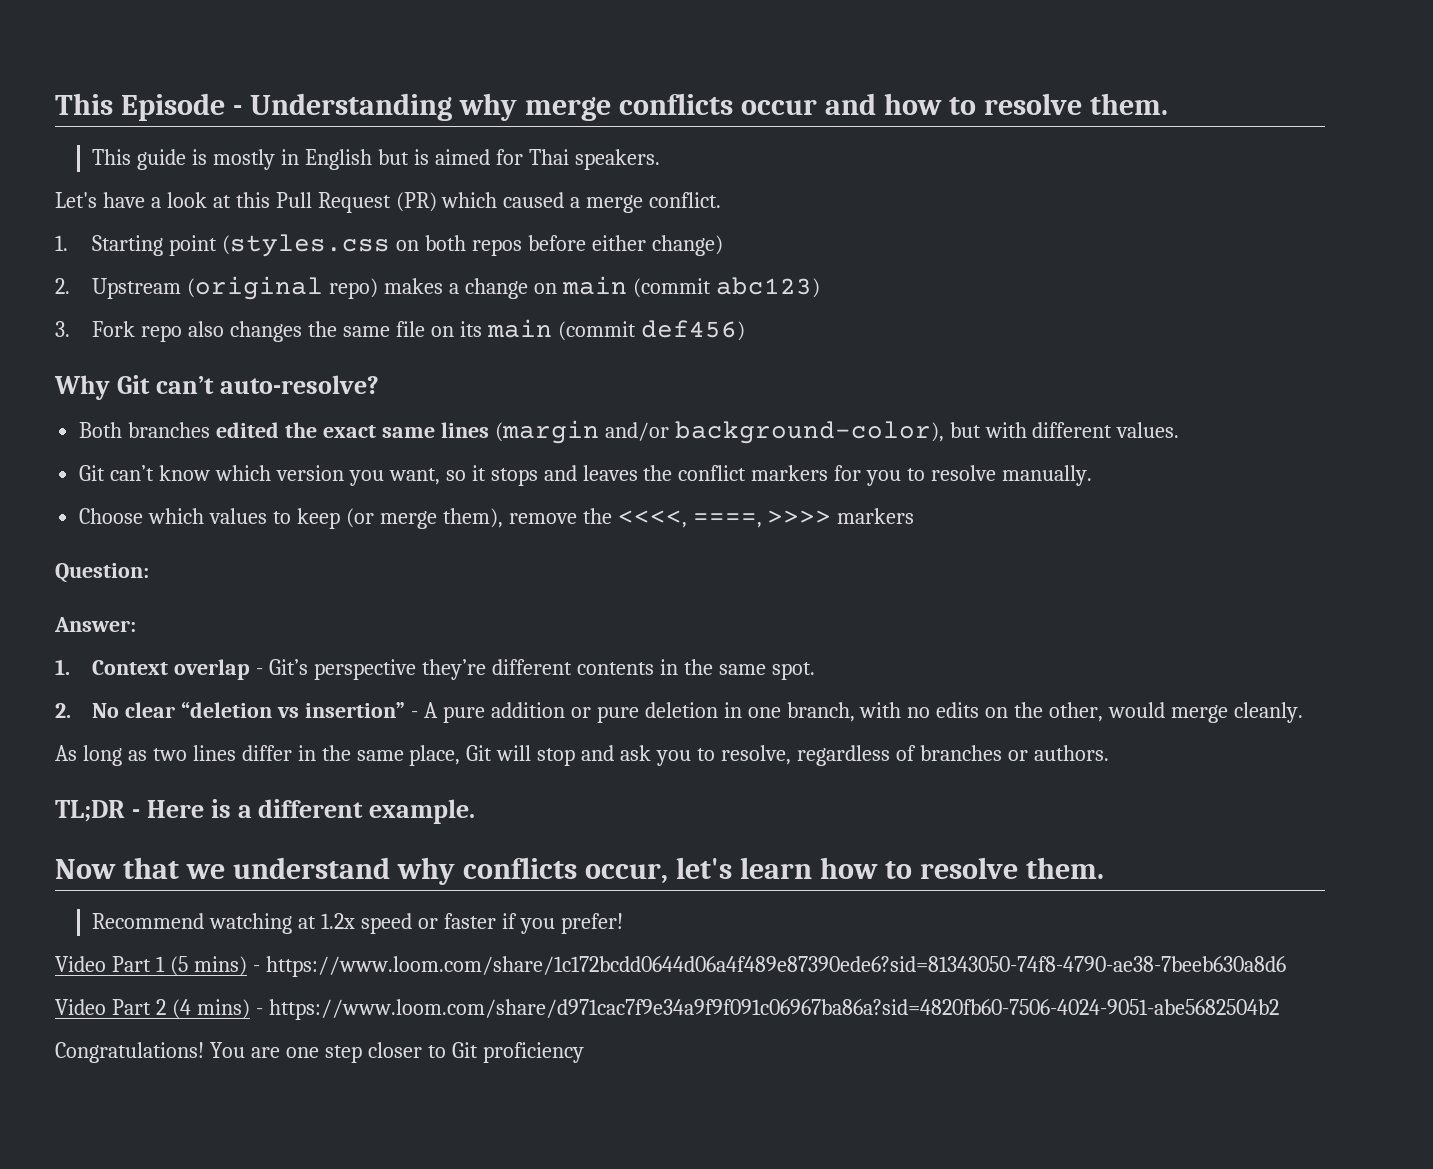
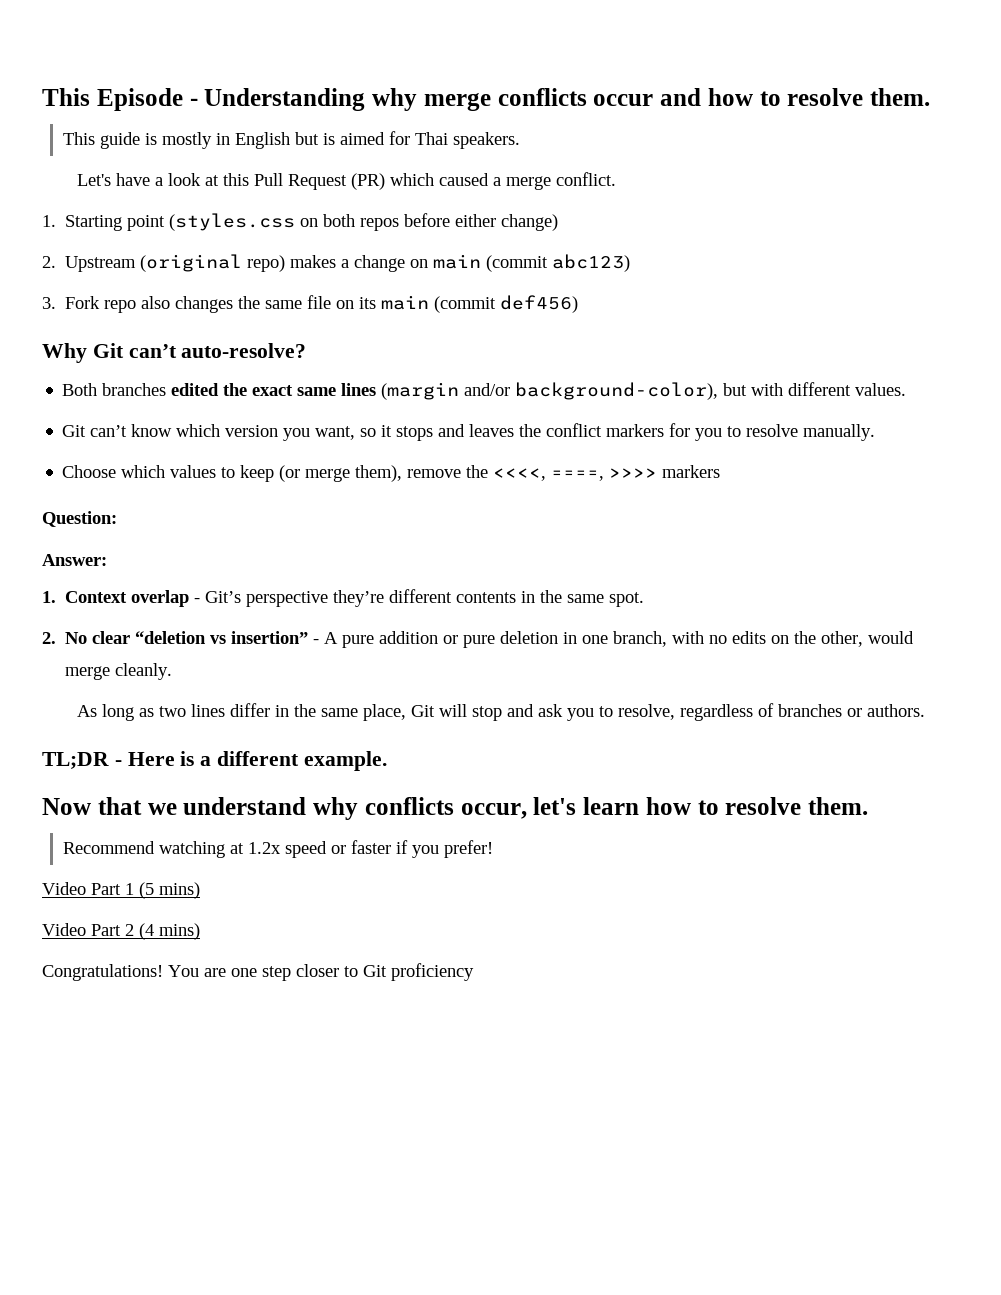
- Video Part 1 (5 mins) - https://www.loom.com/share/1c172bcdd0644d06a4f489e87390ede6?sid=81343050-74f8-4790-ae38-7beeb630a8d6
+ Video Part 1 (5 mins)
- Video Part 2 (4 mins) - https://www.loom.com/share/d971cac7f9e34a9f9f091c06967ba86a?sid=4820fb60-7506-4024-9051-abe5682504b2
+ Video Part 2 (4 mins)

